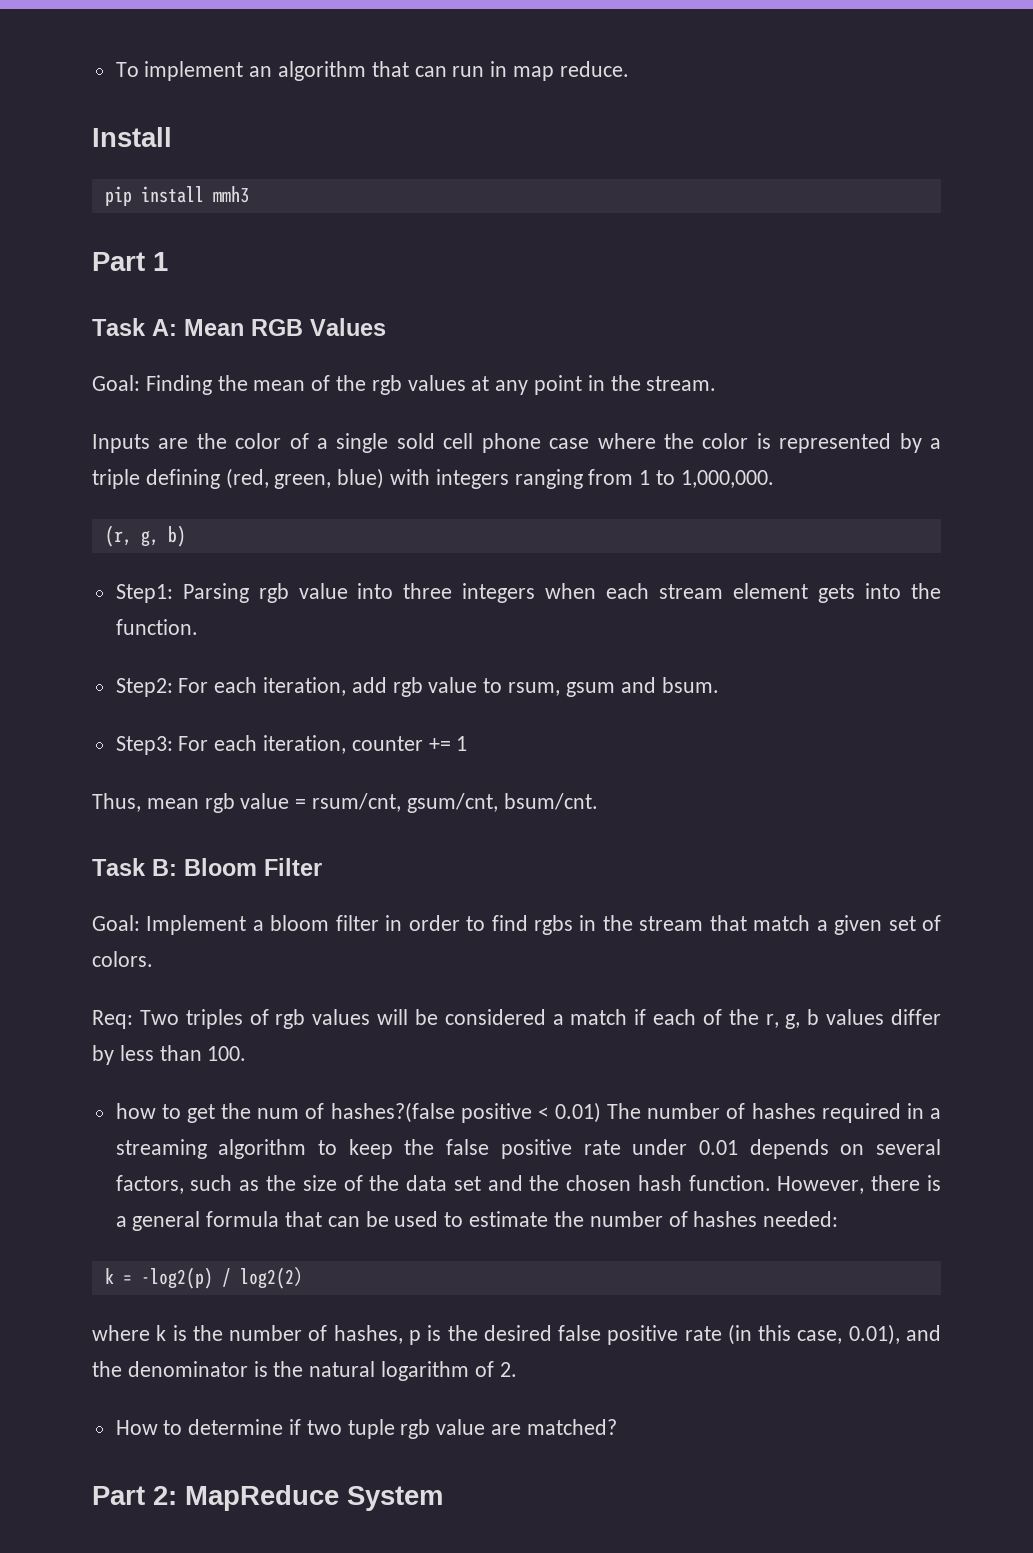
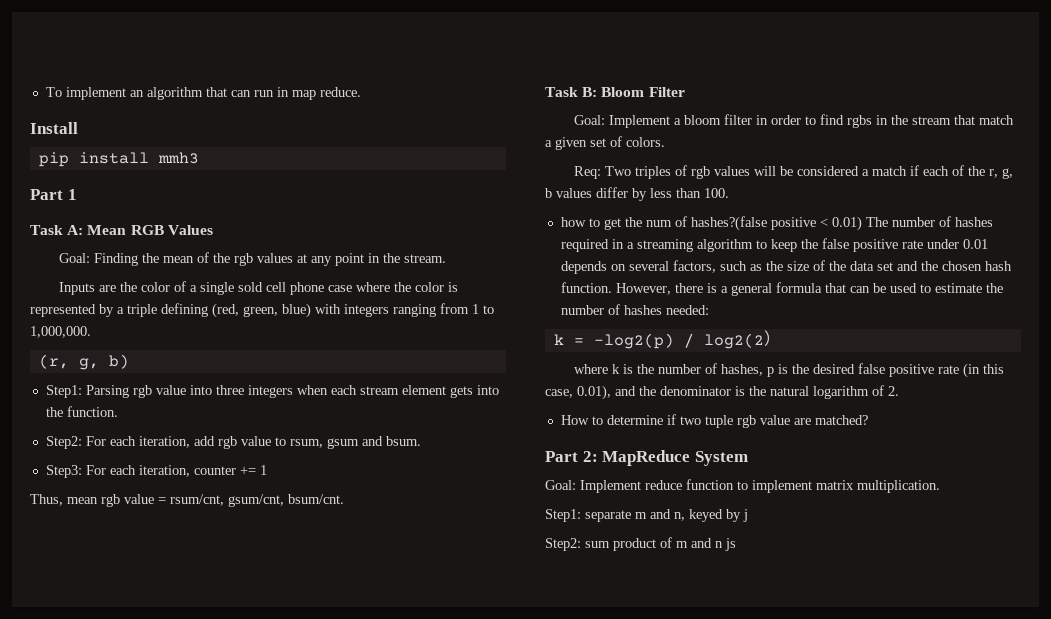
+ Goal: Implement reduce function to implement matrix multiplication.
+ Step1: separate m and n, keyed by j
+ Step2: sum product of m and n js

